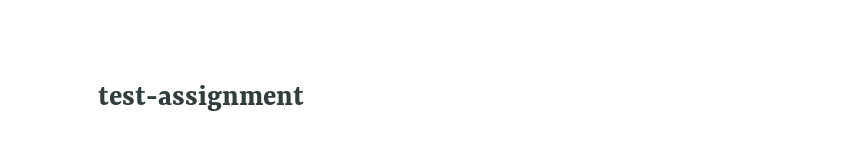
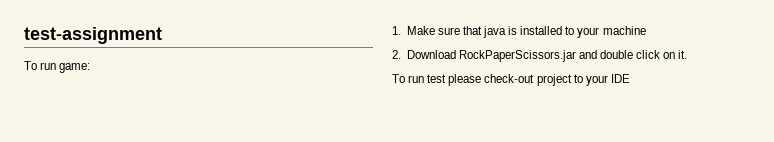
+ To run game:
+ 1. Make sure that java is installed to your machine
+ 2. Download RockPaperScissors.jar and double click on it.
+ To run test please check-out project to your IDE

